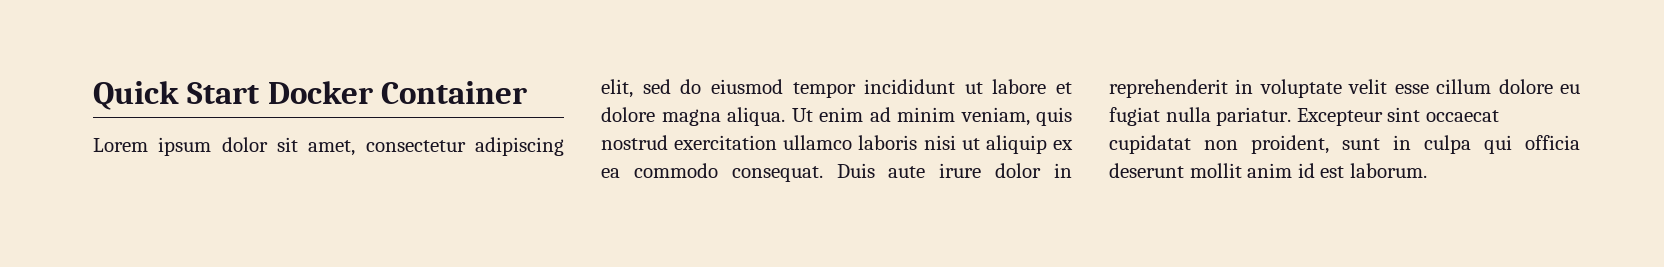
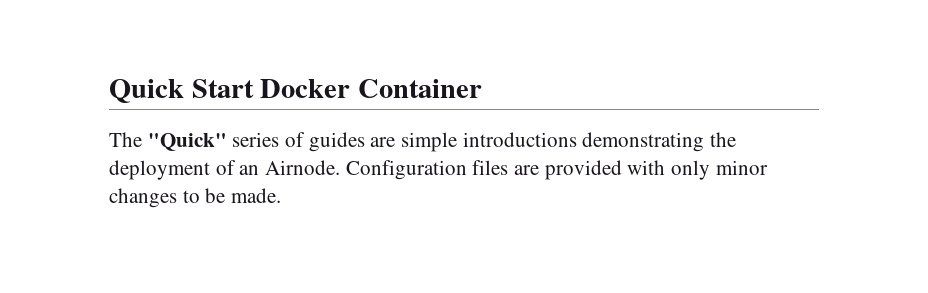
- Lorem ipsum dolor sit amet, consectetur adipiscing elit, sed do eiusmod tempor incididunt ut labore et dolore magna aliqua. Ut enim ad minim veniam, quis nostrud exercitation ullamco laboris nisi ut aliquip ex ea commodo consequat. Duis aute irure dolor in reprehenderit in voluptate velit esse cillum dolore eu fugiat nulla pariatur. Excepteur sint occaecat cupidatat non proident, sunt in culpa qui officia deserunt mollit anim id est laborum.
+ The "Quick" series of guides are simple introductions demonstrating the deployment of an Airnode. Configuration files are provided with only minor changes to be made.

